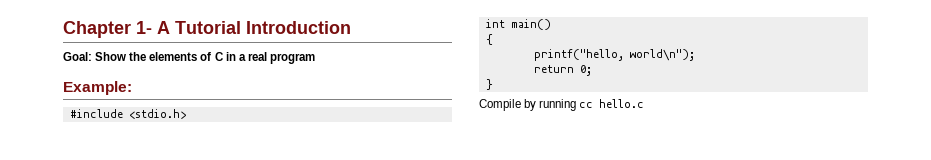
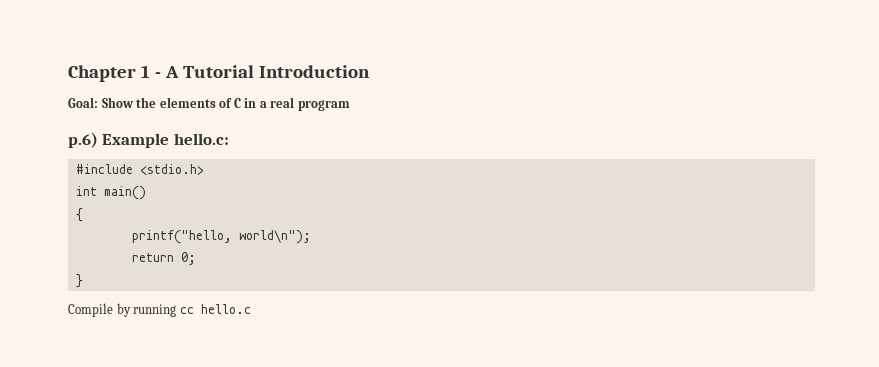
- Chapter 1- A Tutorial Introduction
+ Chapter 1 - A Tutorial Introduction
- Example:
+ p.6) Example hello.c:

